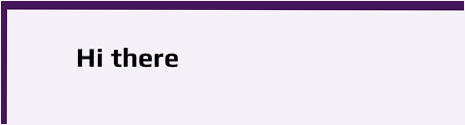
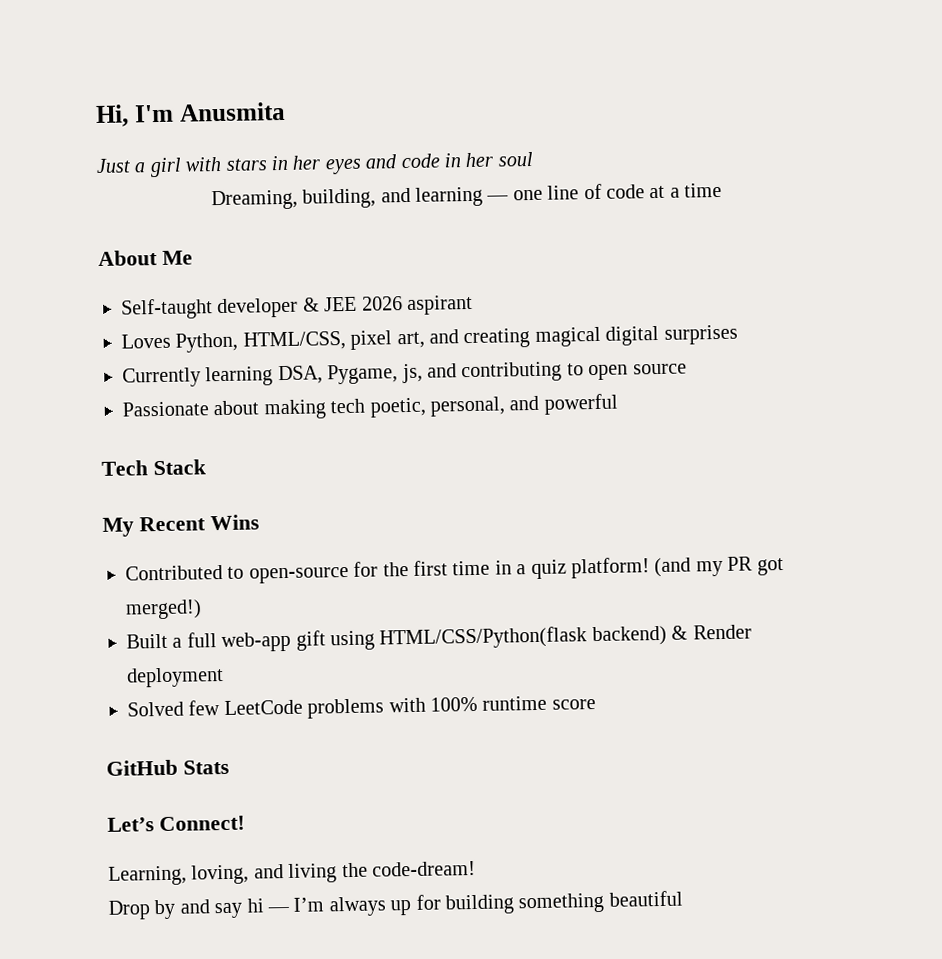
- Hi there
+ Hi, I'm Anusmita
+ Just a girl with stars in her eyes and code in her soul
+ Dreaming, building, and learning — one line of code at a time
+ About Me
+ Self-taught developer & JEE 2026 aspirant
+ Loves Python, HTML/CSS, pixel art, and creating magical digital surprises
+ Currently learning DSA, Pygame, js, and contributing to open source
+ Passionate about making tech poetic, personal, and powerful
+ Tech Stack
+ My Recent Wins
+ Contributed to open-source for the first time in a quiz platform! (and my PR got merged!)
+ Built a full web-app gift using HTML/CSS/Python(flask backend) & Render deployment
+ Solved few LeetCode problems with 100% runtime score
+ GitHub Stats
+ Let’s Connect!
+ Learning, loving, and living the code-dream!
+ Drop by and say hi — I’m always up for building something beautiful

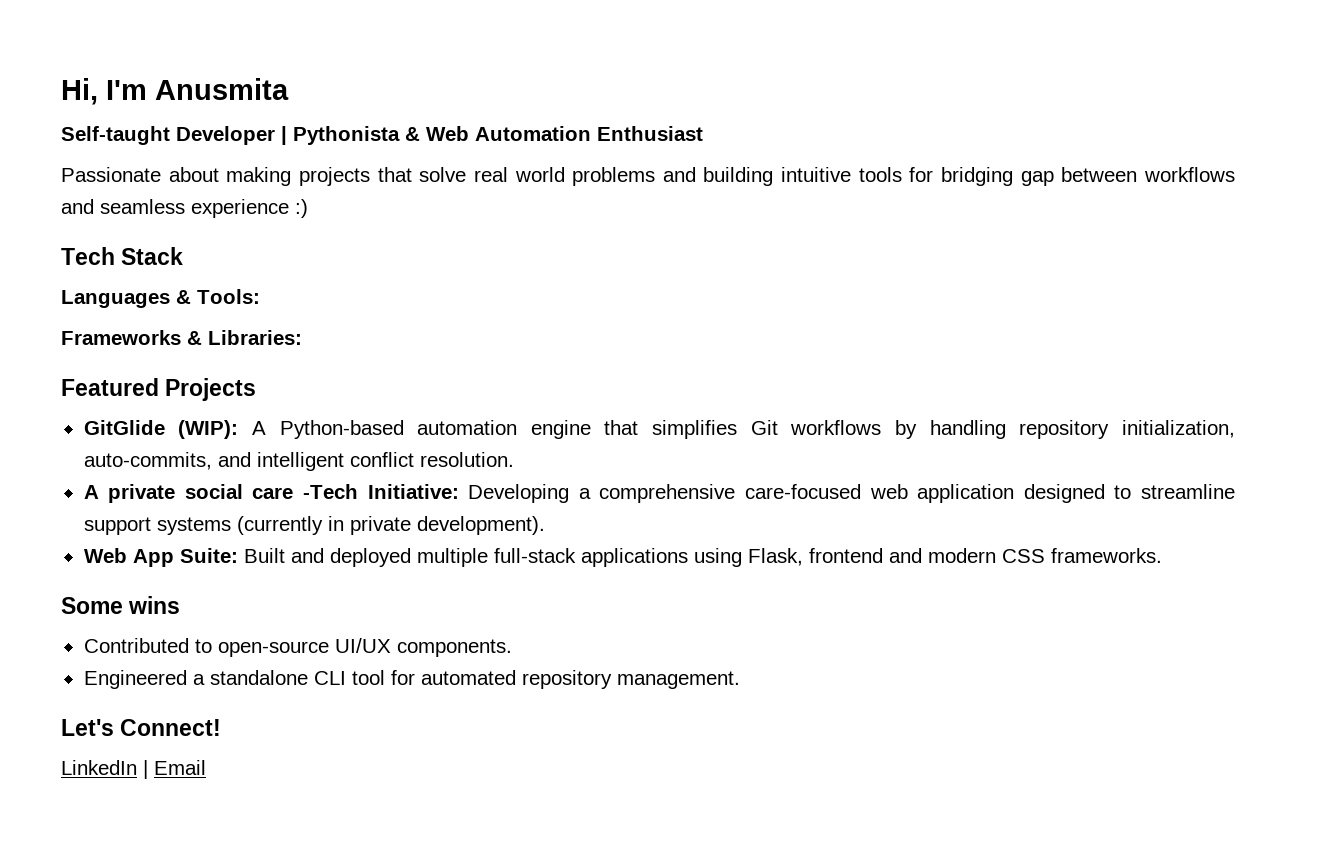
- Just a girl with stars in her eyes and code in her soul
- Dreaming, building, and learning — one line of code at a time
- About Me
- Self-taught developer & JEE 2026 aspirant
- Loves Python, HTML/CSS, pixel art, and creating magical digital surprises
- Currently learning DSA, Pygame, js, and contributing to open source
- Passionate about making tech poetic, personal, and powerful
+ Self-taught Developer | Pythonista & Web Automation Enthusiast
+ Passionate about making projects that solve real world problems and building intuitive tools for bridging gap between workflows and seamless experience :)
  Tech Stack
- My Recent Wins
- Contributed to open-source for the first time in a quiz platform! (and my PR got merged!)
- Built a full web-app gift using HTML/CSS/Python(flask backend) & Render deployment
- Solved few LeetCode problems with 100% runtime score
- GitHub Stats
- Let’s Connect!
- Learning, loving, and living the code-dream!
- Drop by and say hi — I’m always up for building something beautiful
+ Languages & Tools:
+ Frameworks & Libraries:
+ Featured Projects
+ GitGlide (WIP): A Python-based automation engine that simplifies Git workflows by handling repository initialization, auto-commits, and intelligent conflict resolution.
+ A private social care -Tech Initiative: Developing a comprehensive care-focused web application designed to streamline support systems (currently in private development).
+ Web App Suite: Built and deployed multiple full-stack applications using Flask, frontend and modern CSS frameworks.
+ Some wins
+ Contributed to open-source UI/UX components.
+ Engineered a standalone CLI tool for automated repository management.
+ Let's Connect!
+ LinkedIn | Email

